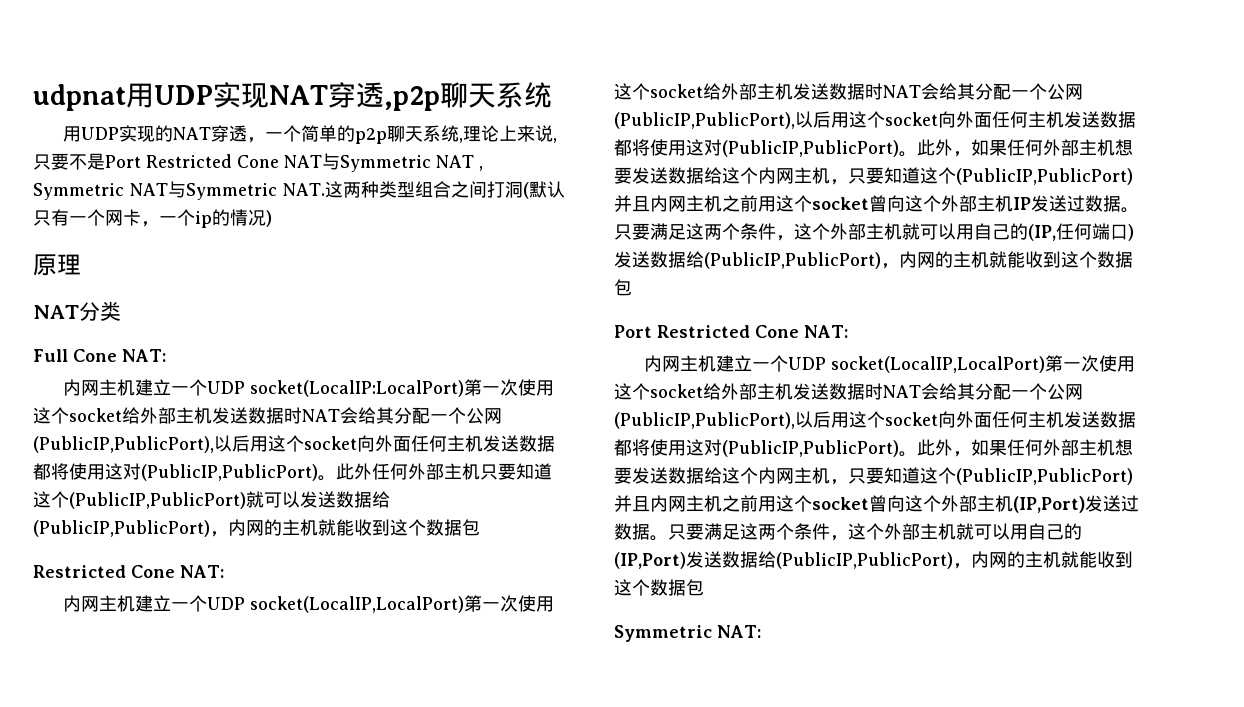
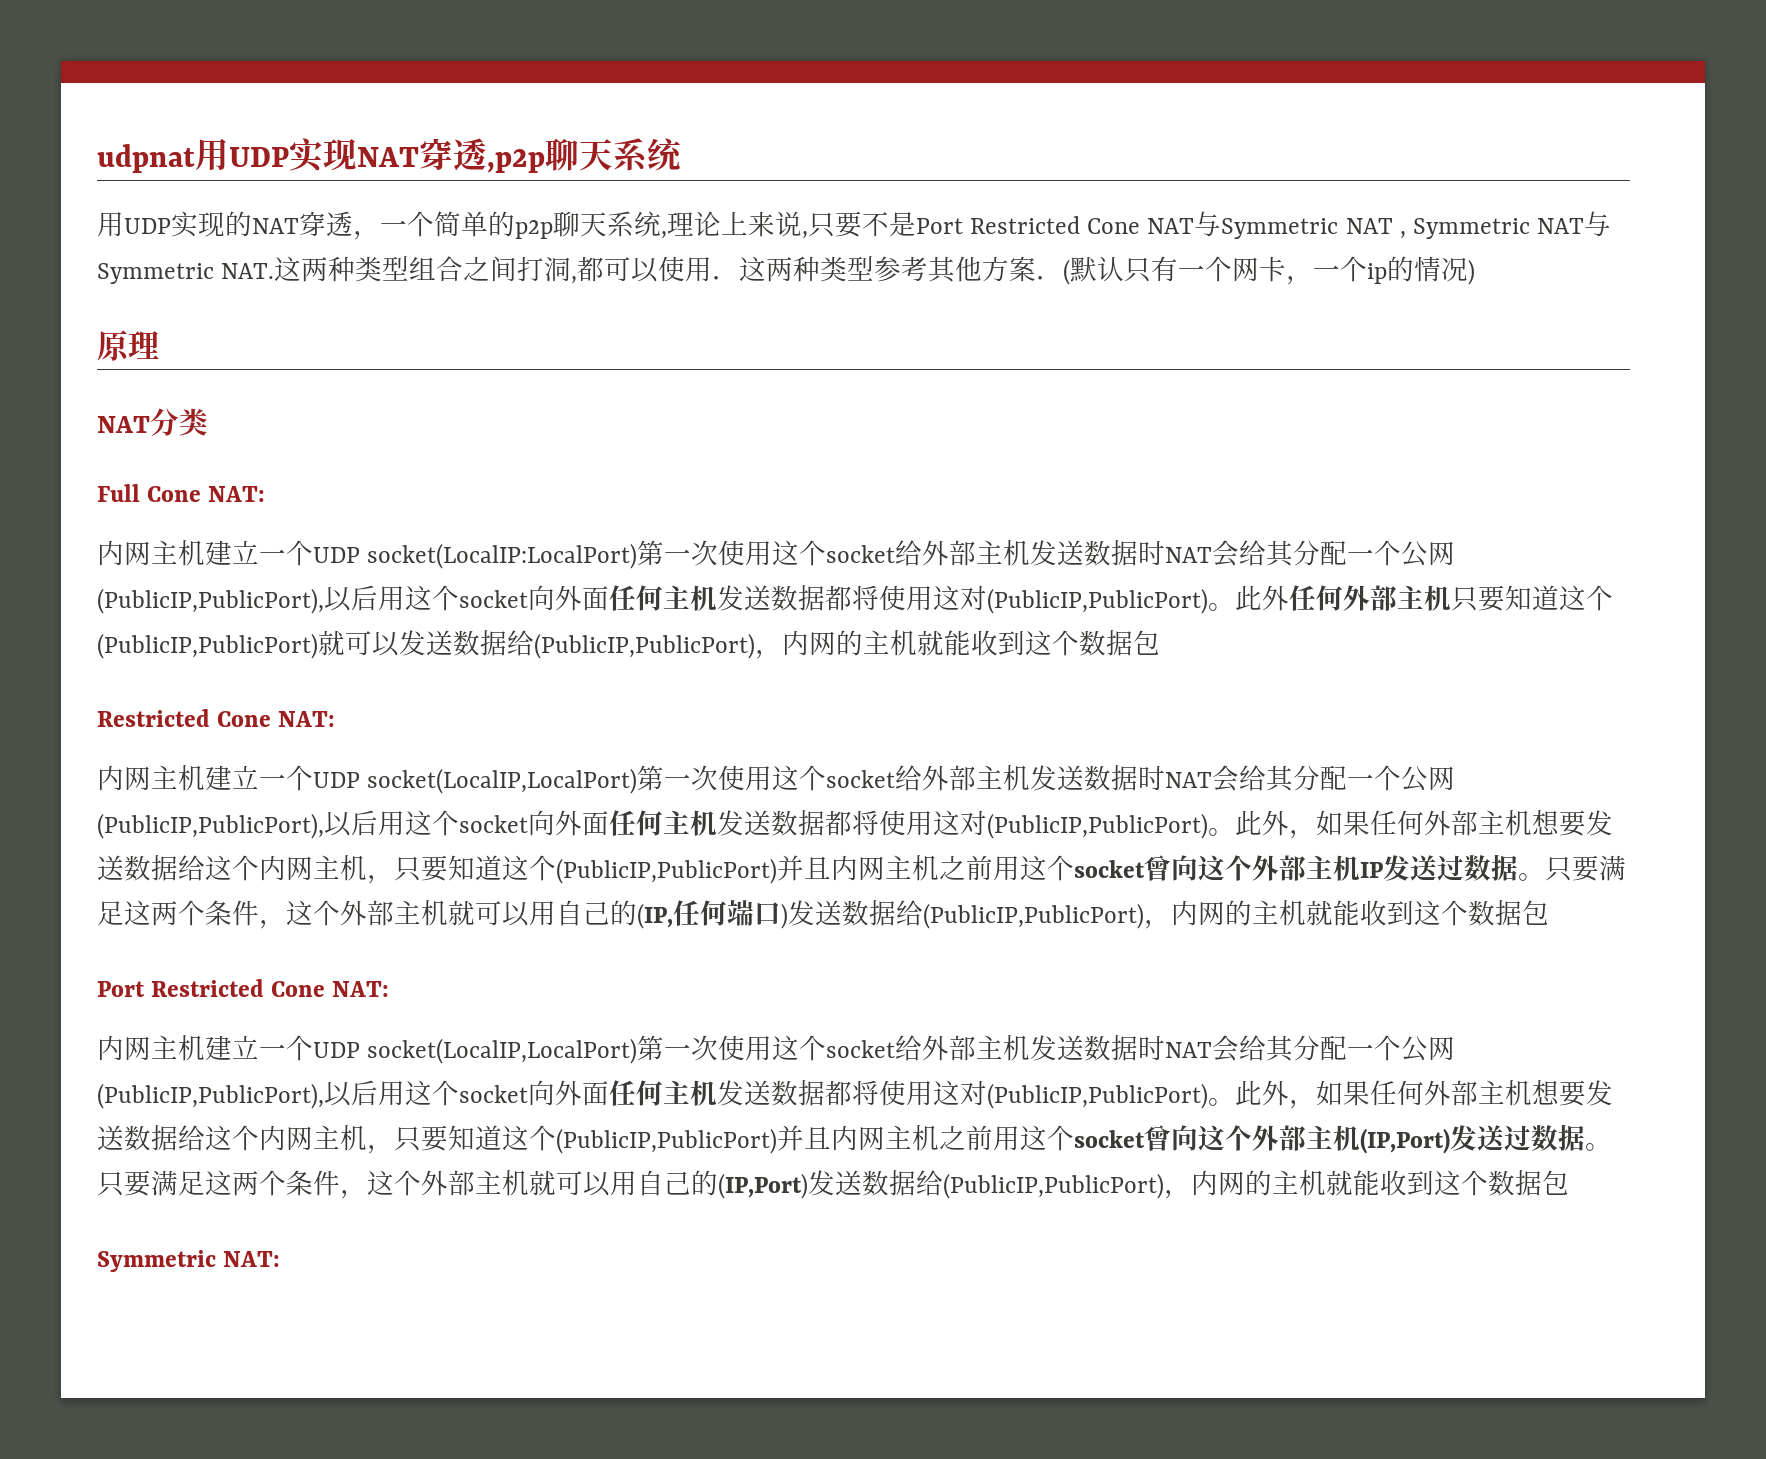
- 用UDP实现的NAT穿透，一个简单的p2p聊天系统,理论上来说,只要不是Port Restricted Cone NAT与Symmetric NAT , Symmetric NAT与Symmetric NAT.这两种类型组合之间打洞(默认只有一个网卡，一个ip的情况)
+ 用UDP实现的NAT穿透，一个简单的p2p聊天系统,理论上来说,只要不是Port Restricted Cone NAT与Symmetric NAT , Symmetric NAT与Symmetric NAT.这两种类型组合之间打洞,都可以使用．这两种类型参考其他方案．(默认只有一个网卡，一个ip的情况)

